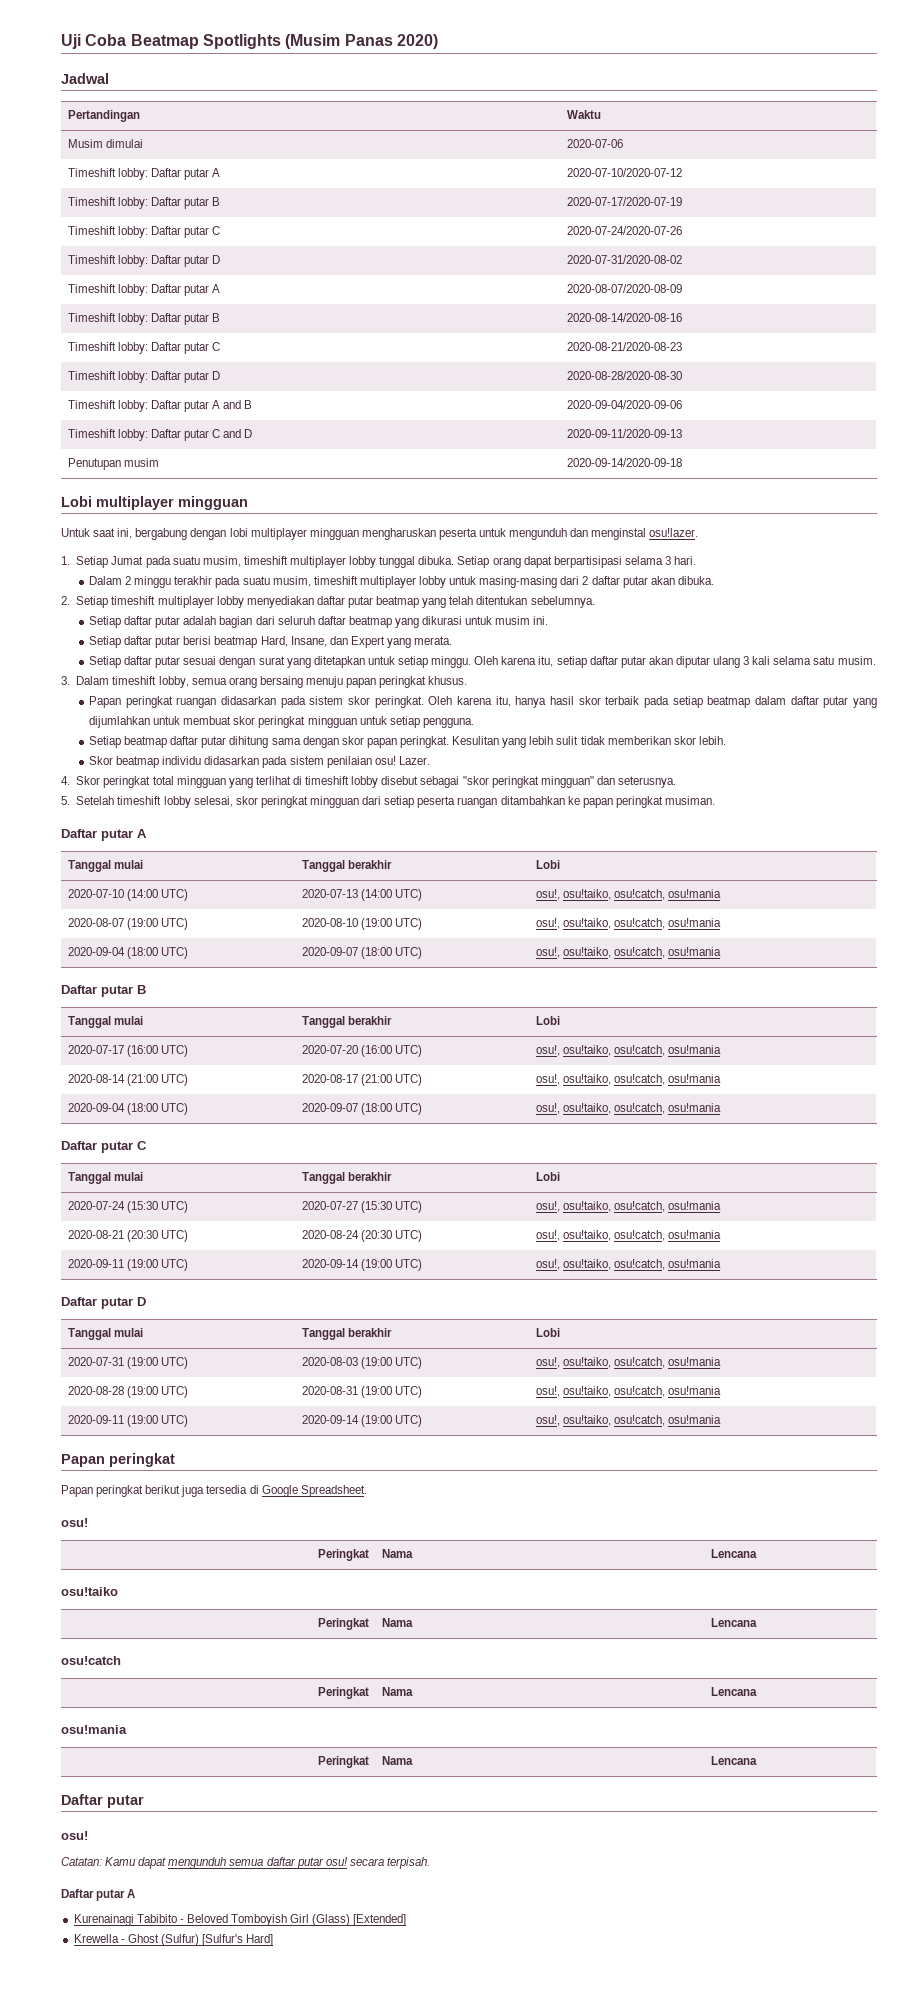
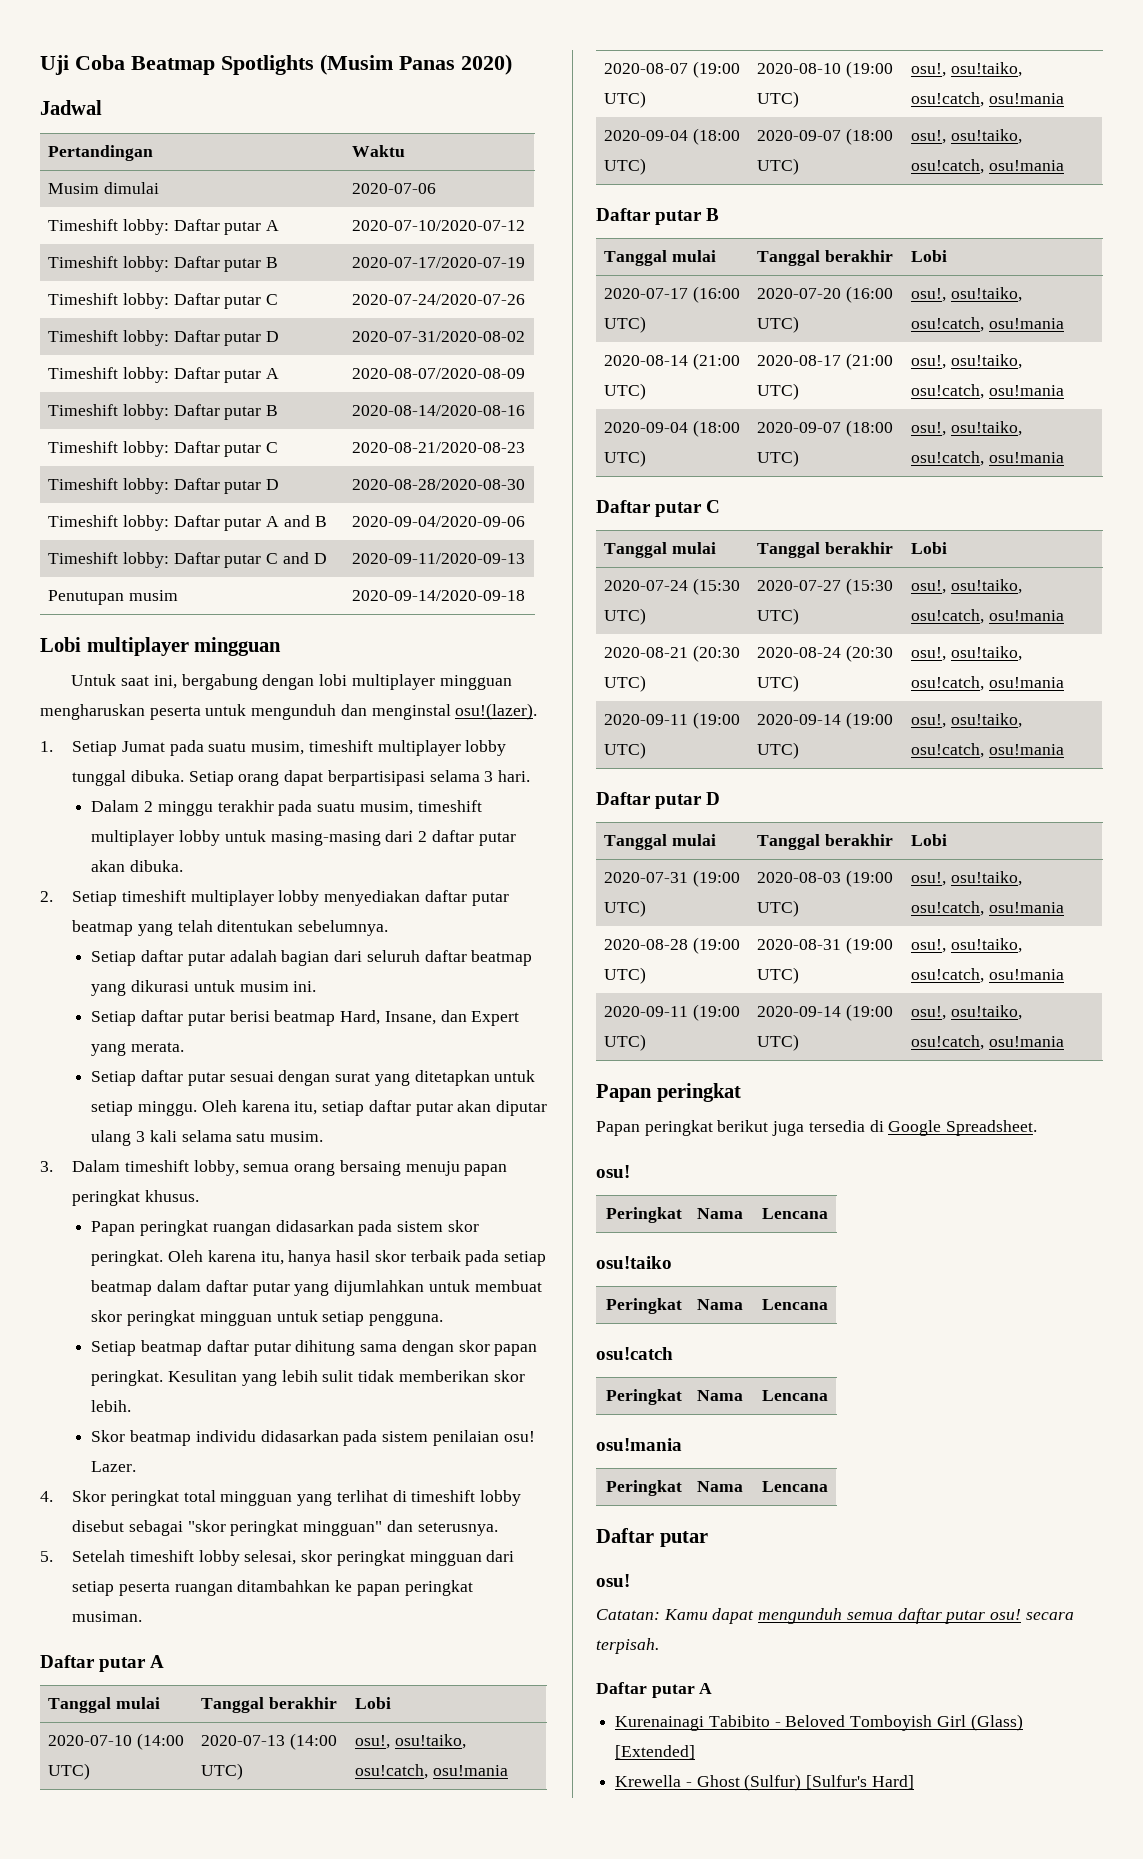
- Untuk saat ini, bergabung dengan lobi multiplayer mingguan mengharuskan peserta untuk mengunduh dan menginstal osu!lazer.
+ Untuk saat ini, bergabung dengan lobi multiplayer mingguan mengharuskan peserta untuk mengunduh dan menginstal osu!(lazer).

